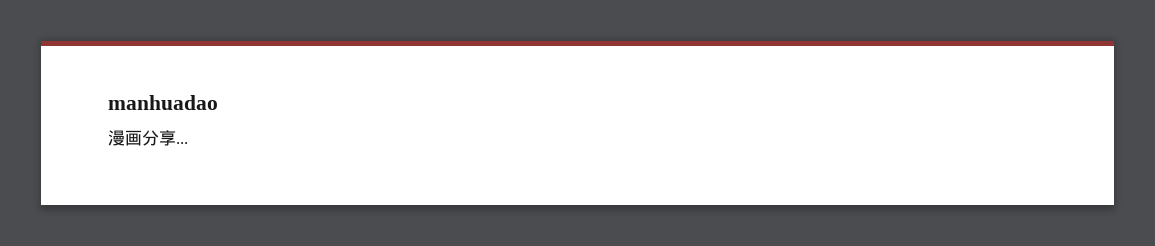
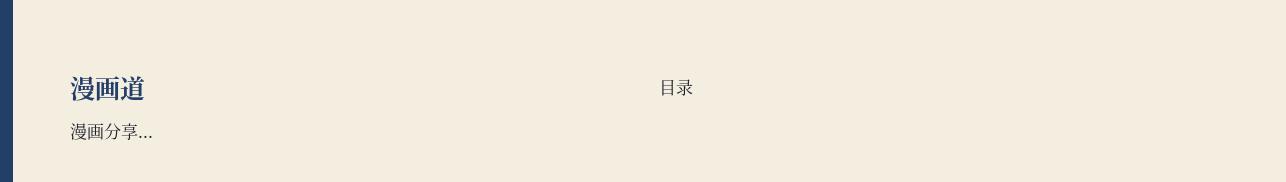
- manhuadao
+ 漫画道
+ 目录

